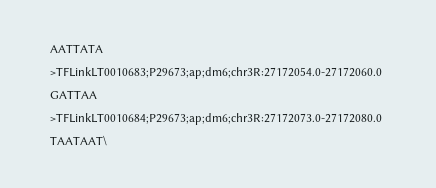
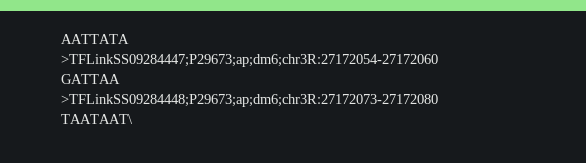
- >TFLinkLT0010683;P29673;ap;dm6;chr3R:27172054.0-27172060.0
+ >TFLinkSS09284447;P29673;ap;dm6;chr3R:27172054-27172060
- >TFLinkLT0010684;P29673;ap;dm6;chr3R:27172073.0-27172080.0
+ >TFLinkSS09284448;P29673;ap;dm6;chr3R:27172073-27172080

